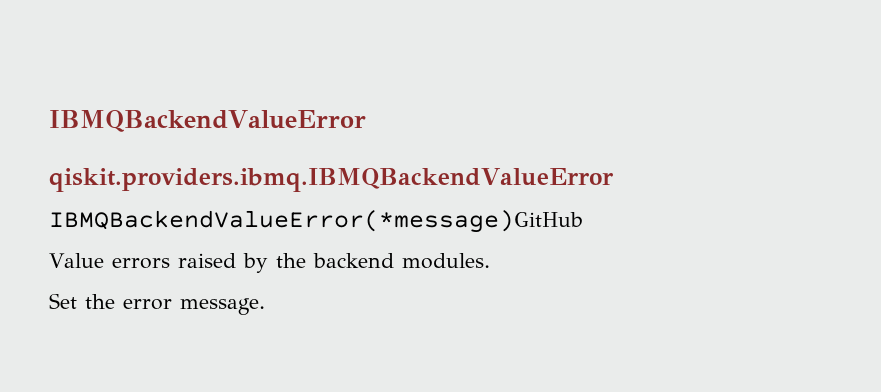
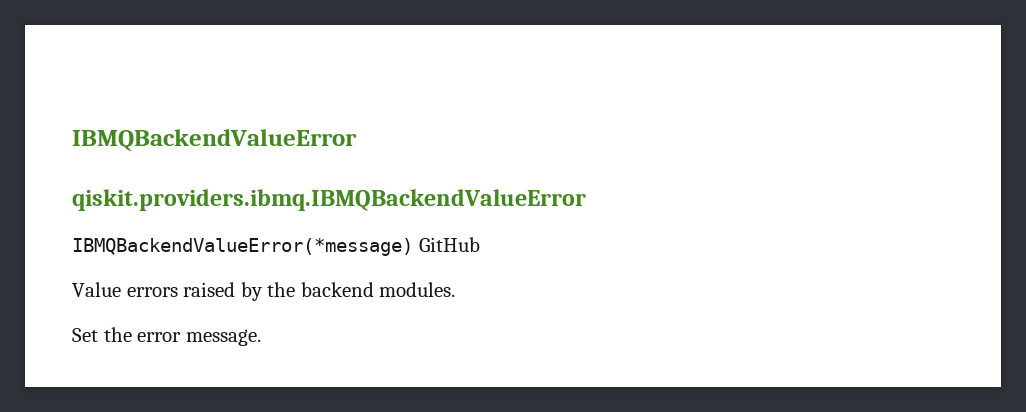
- IBMQBackendValueError(*message)GitHub
+ IBMQBackendValueError(*message) GitHub

